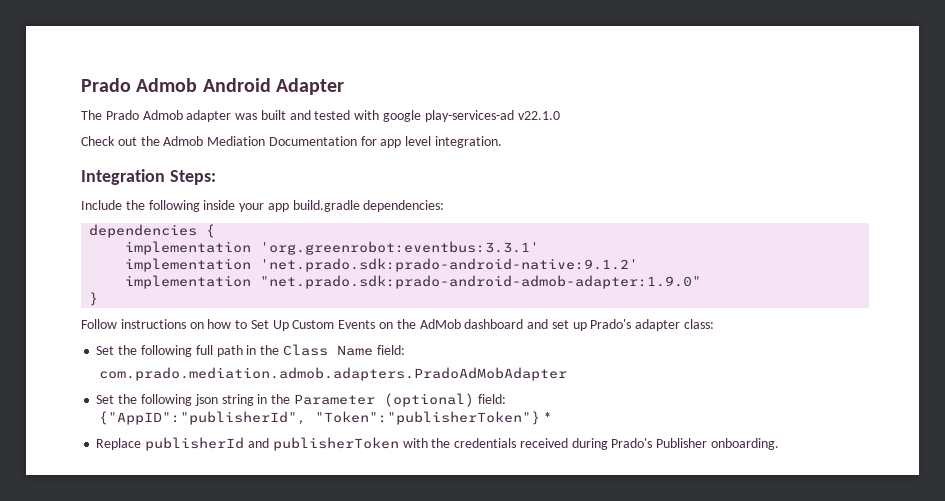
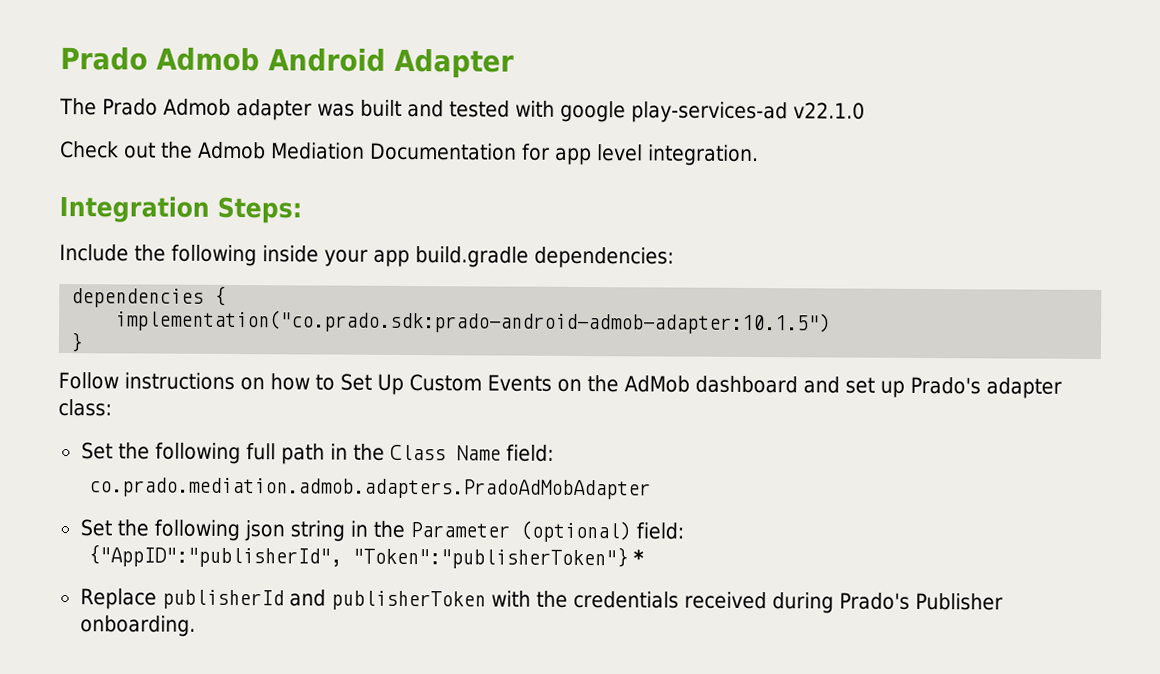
- implementation 'org.greenrobot:eventbus:3.3.1'
- implementation 'net.prado.sdk:prado-android-native:9.1.2'
- implementation "net.prado.sdk:prado-android-admob-adapter:1.9.0"
+ implementation("co.prado.sdk:prado-android-admob-adapter:10.1.5")
- com.prado.mediation.admob.adapters.PradoAdMobAdapter
+ co.prado.mediation.admob.adapters.PradoAdMobAdapter

